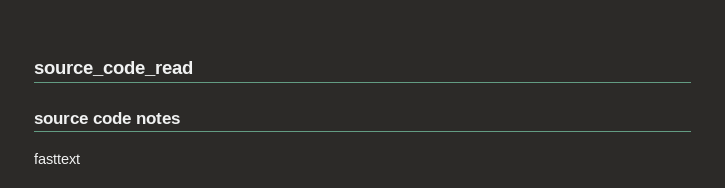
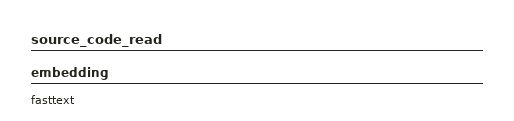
- source code notes
+ embedding

